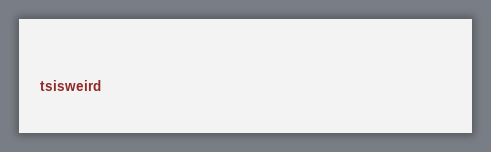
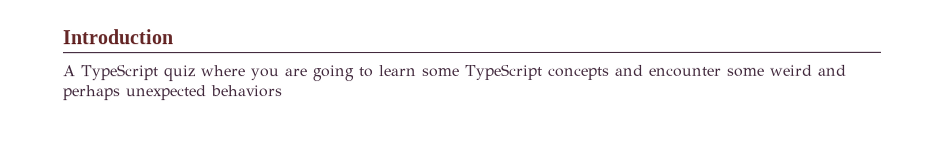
- tsisweird
+ Introduction
+ A TypeScript quiz where you are going to learn some TypeScript concepts and encounter some weird and perhaps unexpected behaviors

